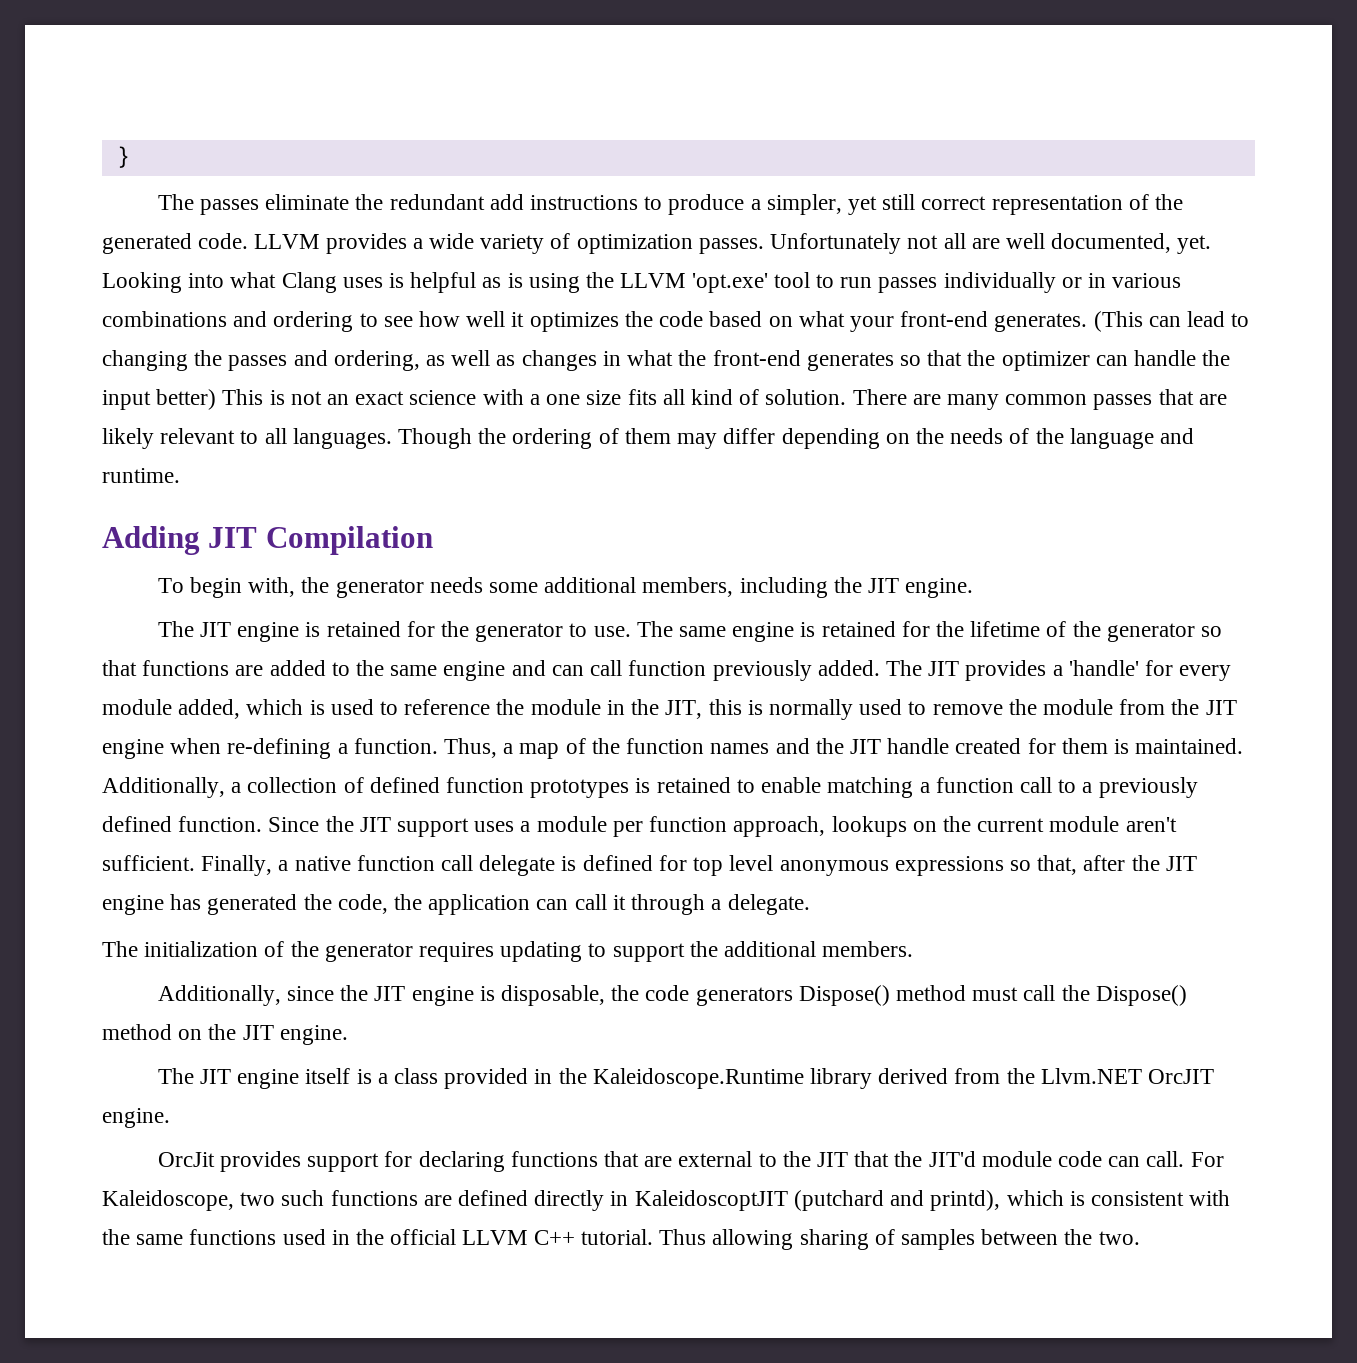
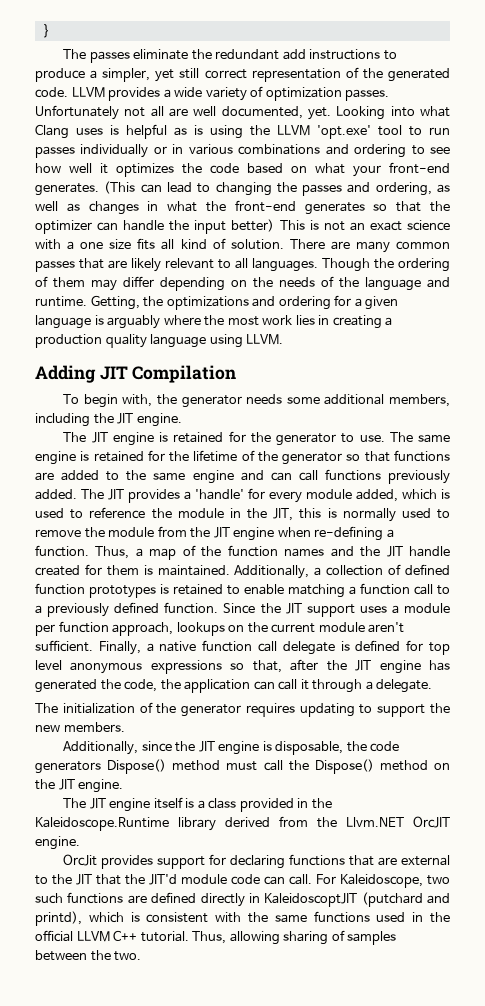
+ Getting, the optimizations and ordering for a given language is arguably where the most work lies in creating a production quality language using LLVM.
- The same engine is retained for the lifetime of the generator so that functions are added to the same engine and can call function previously added.
+ The same engine is retained for the lifetime of the generator so that functions are added to the same engine and can call functions previously added.
- The initialization of the generator requires updating to support the additional members.
+ The initialization of the generator requires updating to support the new members.
- Thus allowing sharing of samples between the two.
+ Thus, allowing sharing of samples between the two.

